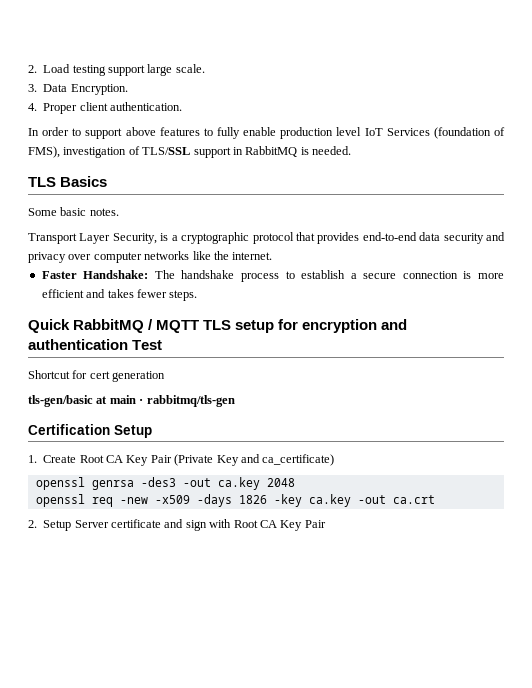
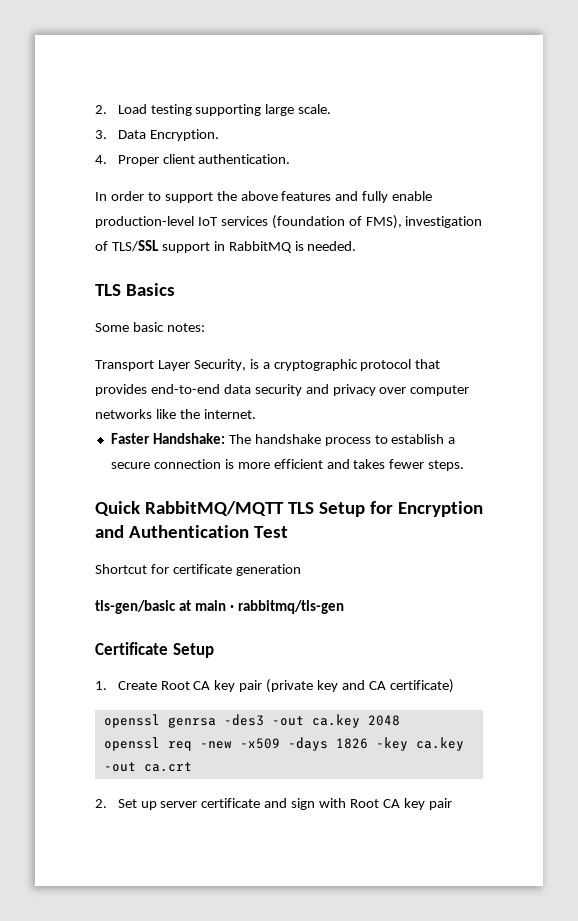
- 2. Load testing support large scale.
+ 2. Load testing supporting large scale.
- In order to support above features to fully enable production level IoT Services (foundation of FMS), investigation of TLS/SSL support in RabbitMQ is needed.
+ In order to support the above features and fully enable production-level IoT services (foundation of FMS), investigation of TLS/SSL support in RabbitMQ is needed.
- Some basic notes.
+ Some basic notes:
- Quick RabbitMQ / MQTT TLS setup for encryption and authentication Test
+ Quick RabbitMQ/MQTT TLS Setup for Encryption and Authentication Test
- Shortcut for cert generation
+ Shortcut for certificate generation
- Certification Setup
+ Certificate Setup
- 1. Create Root CA Key Pair (Private Key and ca_certificate)
+ 1. Create Root CA key pair (private key and CA certificate)
- 2. Setup Server certificate and sign with Root CA Key Pair
+ 2. Set up server certificate and sign with Root CA key pair

